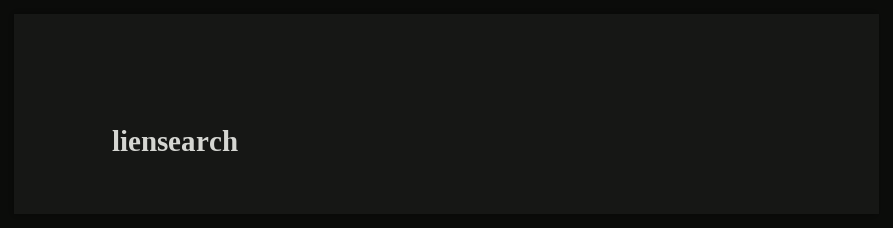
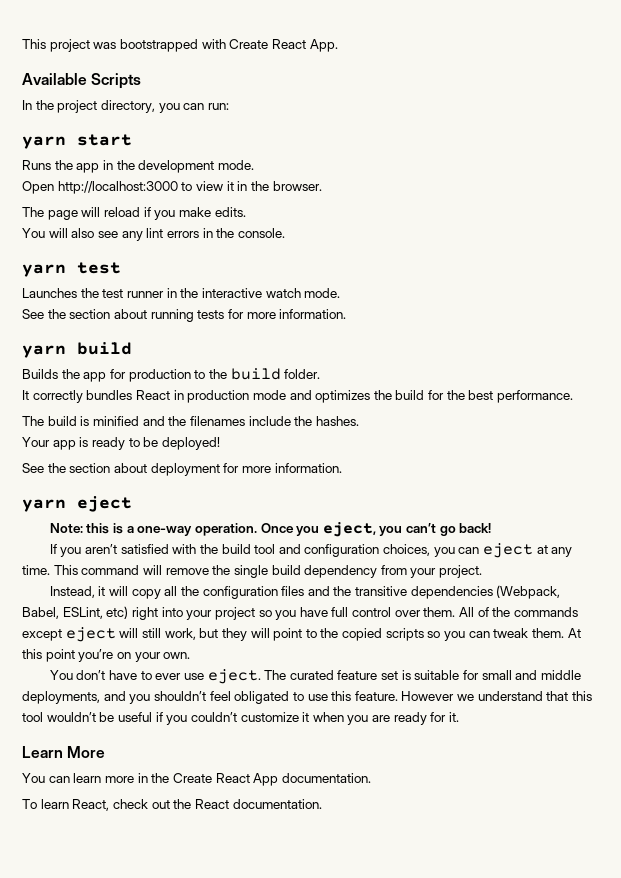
- liensearch
+ This project was bootstrapped with Create React App.
+ Available Scripts
+ In the project directory, you can run:
+ yarn start
+ Runs the app in the development mode.
+ Open http://localhost:3000 to view it in the browser.
+ The page will reload if you make edits.
+ You will also see any lint errors in the console.
+ yarn test
+ Launches the test runner in the interactive watch mode.
+ See the section about running tests for more information.
+ yarn build
+ Builds the app for production to the build folder.
+ It correctly bundles React in production mode and optimizes the build for the best performance.
+ The build is minified and the filenames include the hashes.
+ Your app is ready to be deployed!
+ See the section about deployment for more information.
+ yarn eject
+ Note: this is a one-way operation. Once you eject, you can’t go back!
+ If you aren’t satisfied with the build tool and configuration choices, you can eject at any time. This command will remove the single build dependency from your project.
+ Instead, it will copy all the configuration files and the transitive dependencies (Webpack, Babel, ESLint, etc) right into your project so you have full control over them. All of the commands except eject will still work, but they will point to the copied scripts so you can tweak them. At this point you’re on your own.
+ You don’t have to ever use eject. The curated feature set is suitable for small and middle deployments, and you shouldn’t feel obligated to use this feature. However we understand that this tool wouldn’t be useful if you couldn’t customize it when you are ready for it.
+ Learn More
+ You can learn more in the Create React App documentation.
+ To learn React, check out the React documentation.

